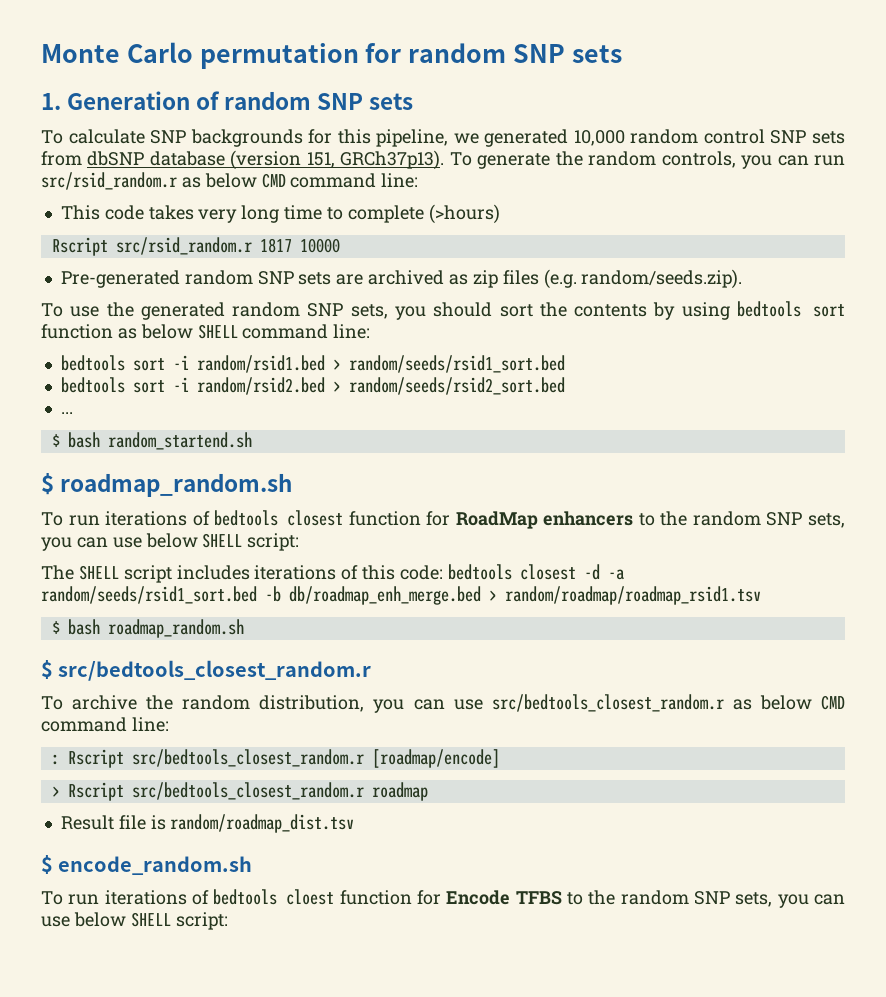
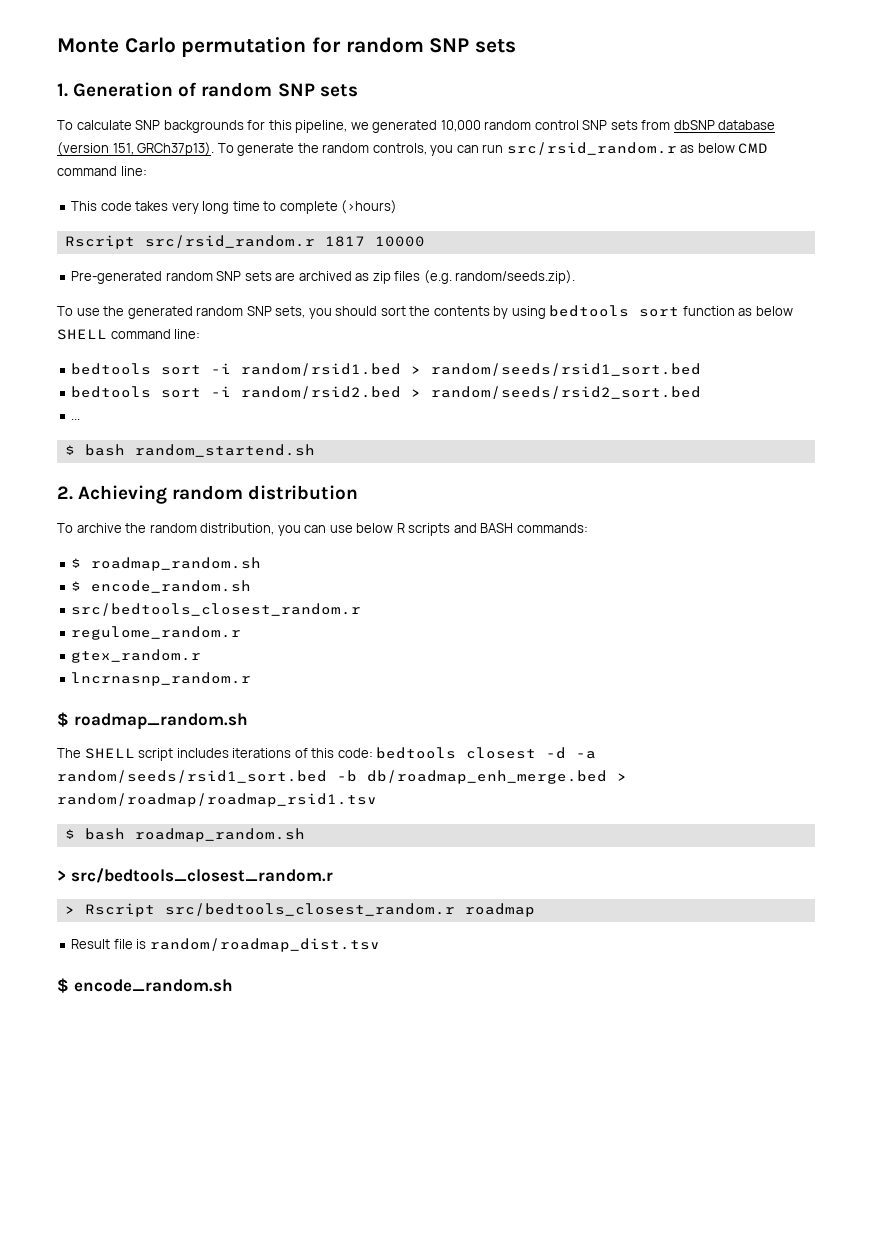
+ 2. Achieving random distribution
+ To archive the random distribution, you can use below R scripts and BASH commands:
  $ roadmap_random.sh
- To run iterations of bedtools closest function for RoadMap enhancers to the random SNP sets, you can use below SHELL script:
+ $ encode_random.sh
+ src/bedtools_closest_random.r
+ regulome_random.r
+ gtex_random.r
+ lncrnasnp_random.r
+ $ roadmap_random.sh
- $ src/bedtools_closest_random.r
- To archive the random distribution, you can use src/bedtools_closest_random.r as below CMD command line:
- : Rscript src/bedtools_closest_random.r [roadmap/encode]
+ > src/bedtools_closest_random.r
- To run iterations of bedtools cloest function for Encode TFBS to the random SNP sets, you can use below SHELL script:

